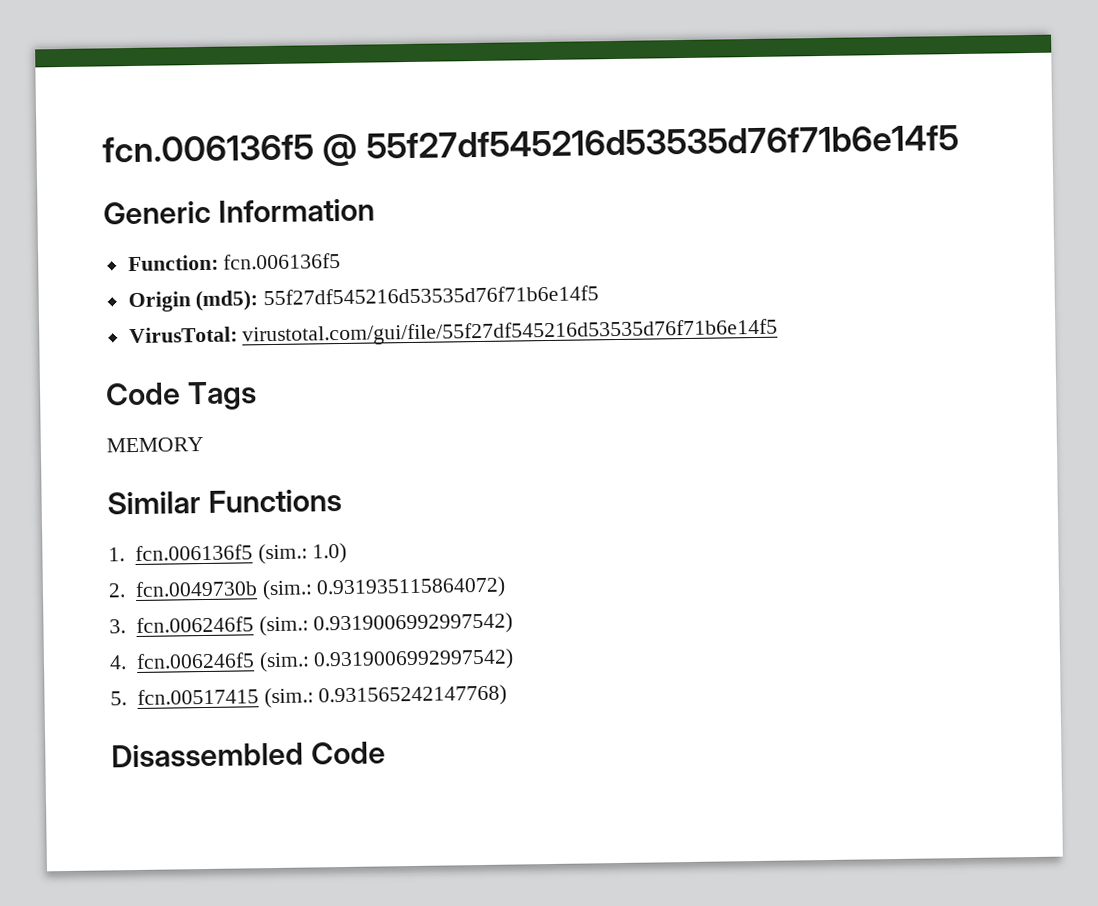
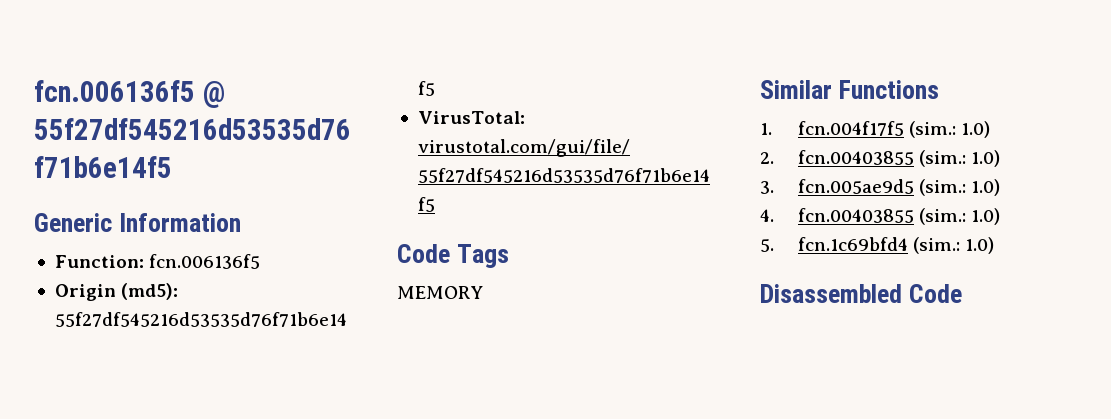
- 1. fcn.006136f5 (sim.: 1.0)
+ 1. fcn.004f17f5 (sim.: 1.0)
- 2. fcn.0049730b (sim.: 0.931935115864072)
- 3. fcn.006246f5 (sim.: 0.9319006992997542)
- 4. fcn.006246f5 (sim.: 0.9319006992997542)
- 5. fcn.00517415 (sim.: 0.931565242147768)
+ 2. fcn.00403855 (sim.: 1.0)
+ 3. fcn.005ae9d5 (sim.: 1.0)
+ 4. fcn.00403855 (sim.: 1.0)
+ 5. fcn.1c69bfd4 (sim.: 1.0)

